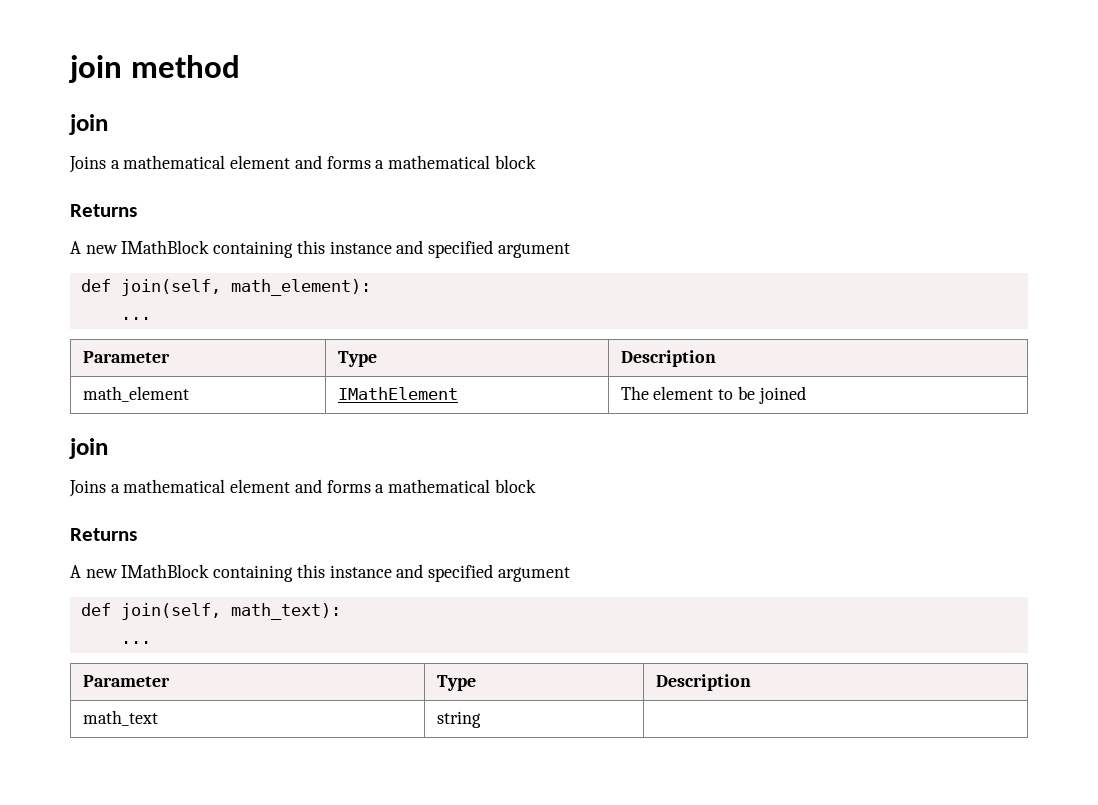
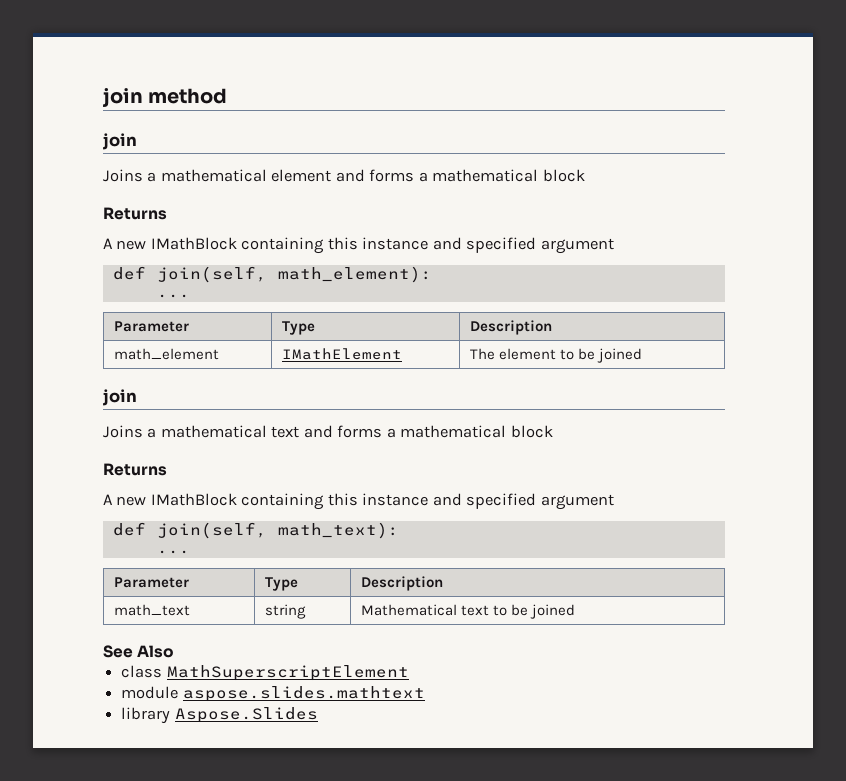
  math_element | IMathElement | The element to be joined
  join
- Joins a mathematical element and forms a mathematical block
+ Joins a mathematical text and forms a mathematical block
- math_text | string |
+ math_text | string | Mathematical text to be joined
+ See Also
+ class MathSuperscriptElement
+ module aspose.slides.mathtext
+ library Aspose.Slides

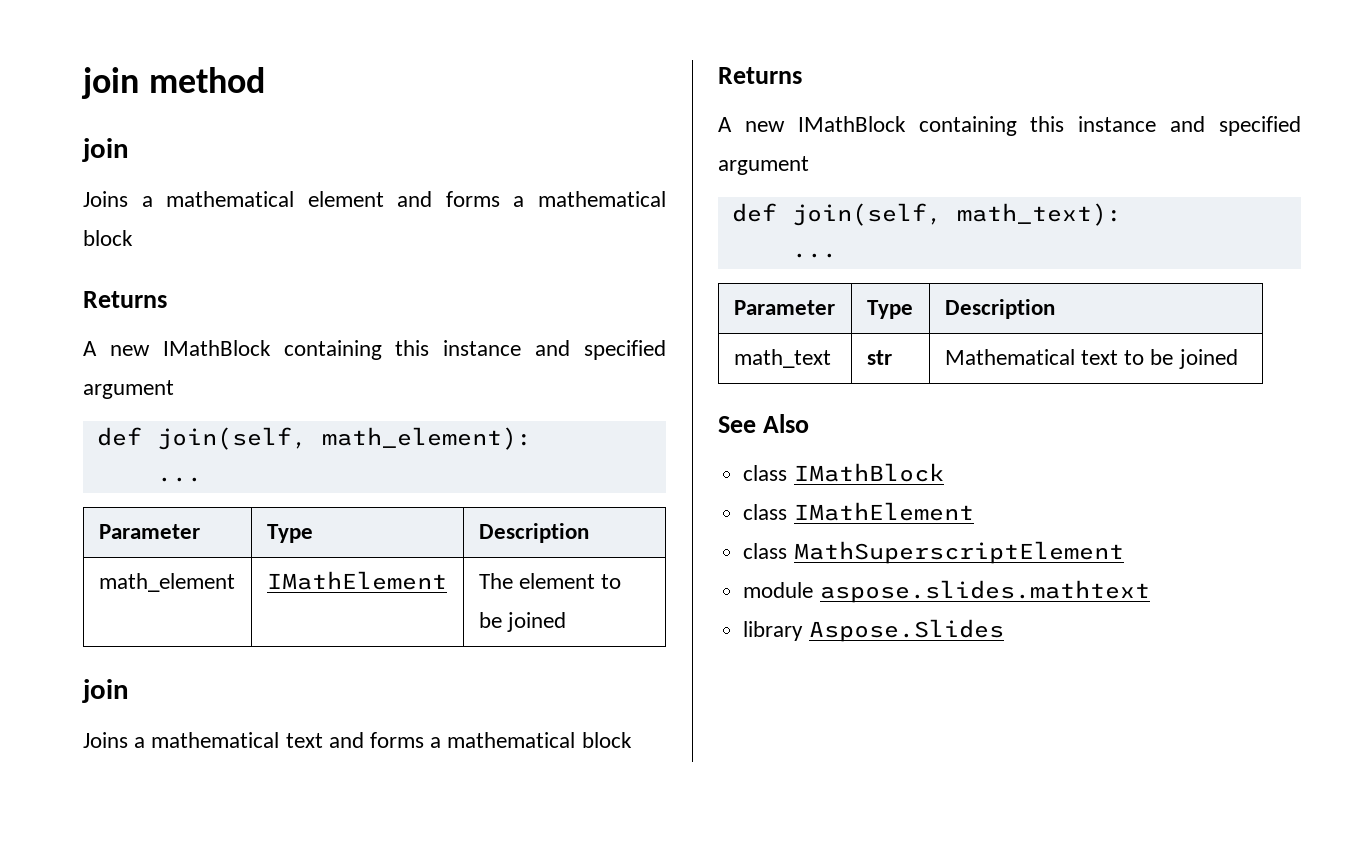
- math_text | string | Mathematical text to be joined
+ math_text | str | Mathematical text to be joined
+ class IMathBlock
+ class IMathElement

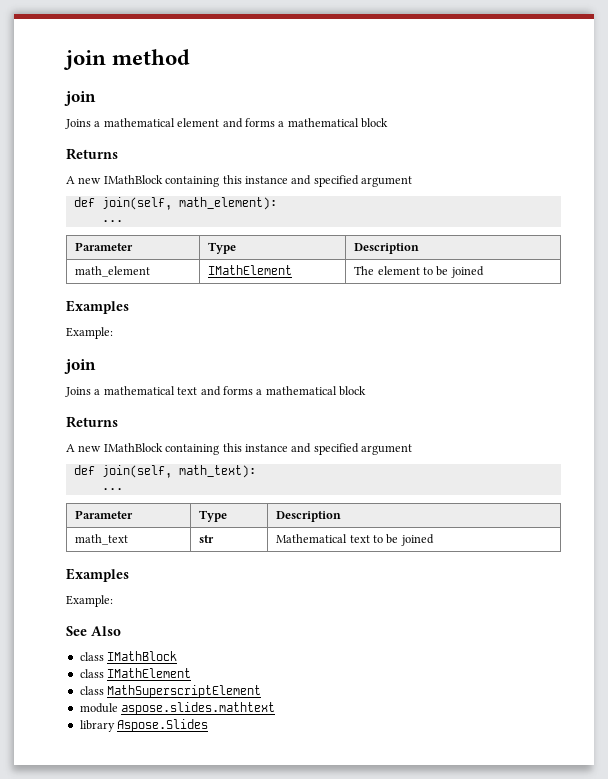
  math_element | IMathElement | The element to be joined
+ Examples
+ Example:
  math_text | str | Mathematical text to be joined
+ Examples
+ Example:

